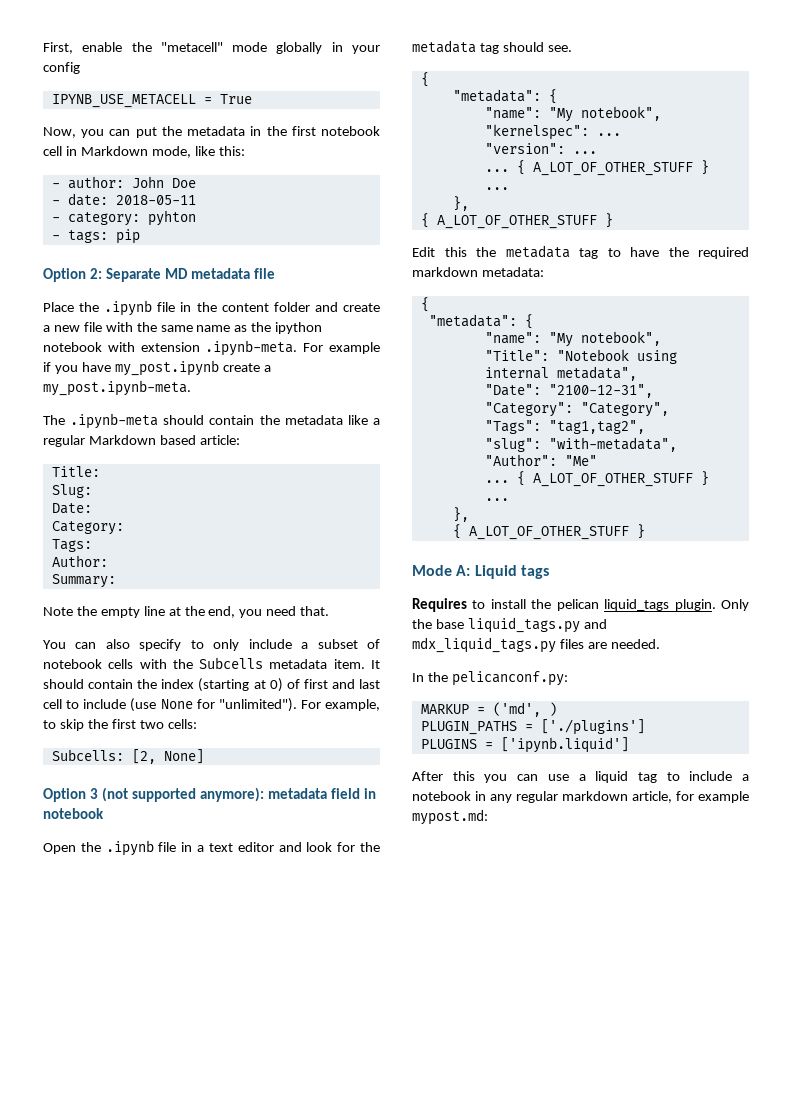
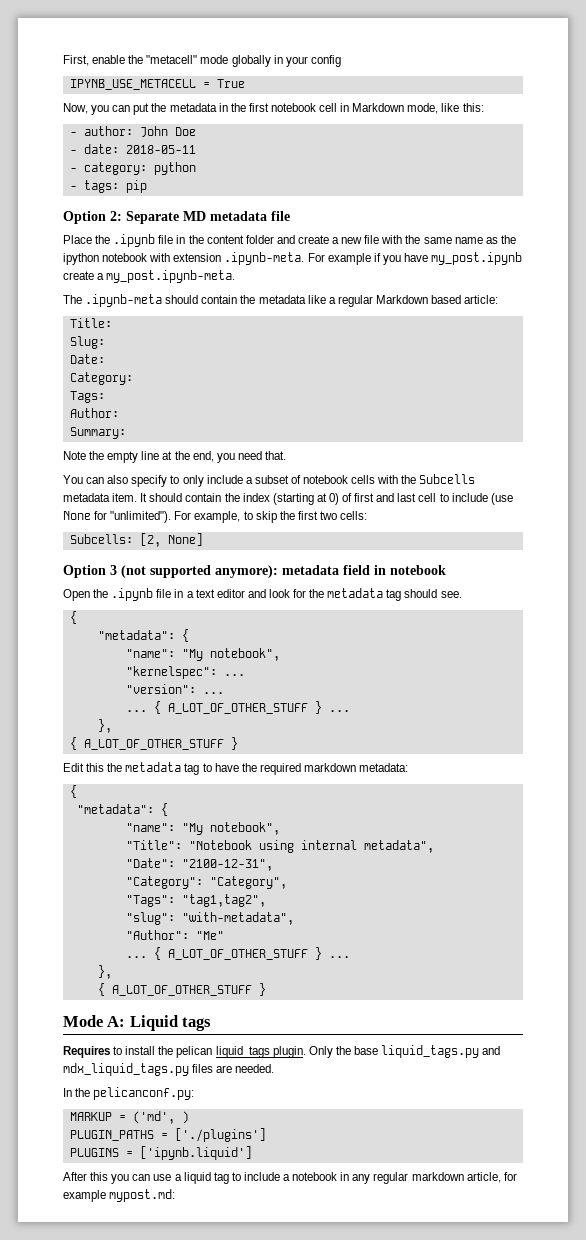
- - category: pyhton
+ - category: python

